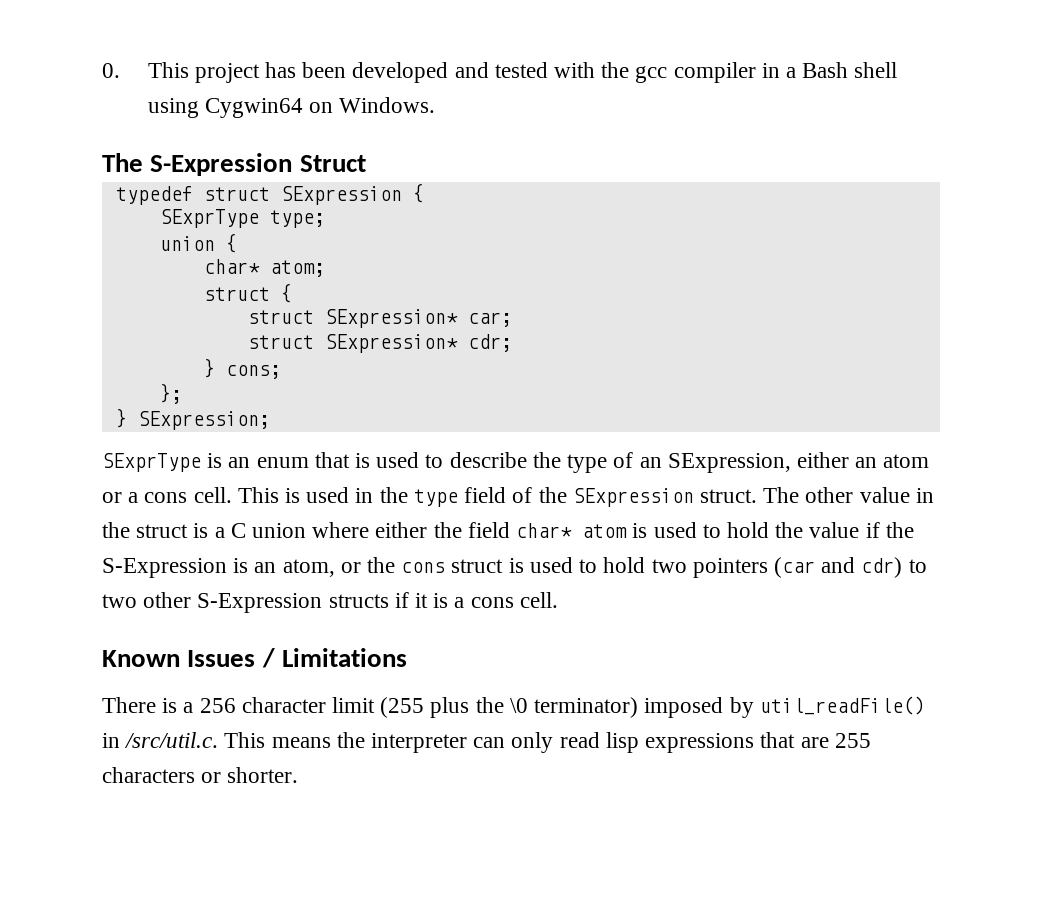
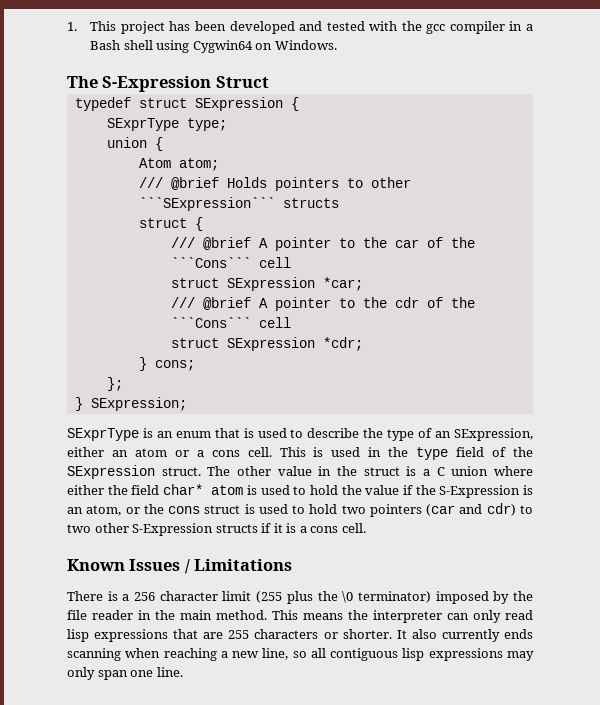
- 0. This project has been developed and tested with the gcc compiler in a Bash shell using Cygwin64 on Windows.
+ 1. This project has been developed and tested with the gcc compiler in a Bash shell using Cygwin64 on Windows.
- char* atom;
+ Atom atom;
+ /// @brief Holds pointers to other ```SExpression``` structs
  struct {
- struct SExpression* car;
- struct SExpression* cdr;
+ /// @brief A pointer to the car of the ```Cons``` cell
+ struct SExpression *car;
+ /// @brief A pointer to the cdr of the ```Cons``` cell
+ struct SExpression *cdr;
- There is a 256 character limit (255 plus the \0 terminator) imposed by util_readFile() in /src/util.c. This means the interpreter can only read lisp expressions that are 255 characters or shorter.
+ There is a 256 character limit (255 plus the \0 terminator) imposed by the file reader in the main method. This means the interpreter can only read lisp expressions that are 255 characters or shorter.
+ It also currently ends scanning when reaching a new line, so all contiguous lisp expressions may only span one line.

